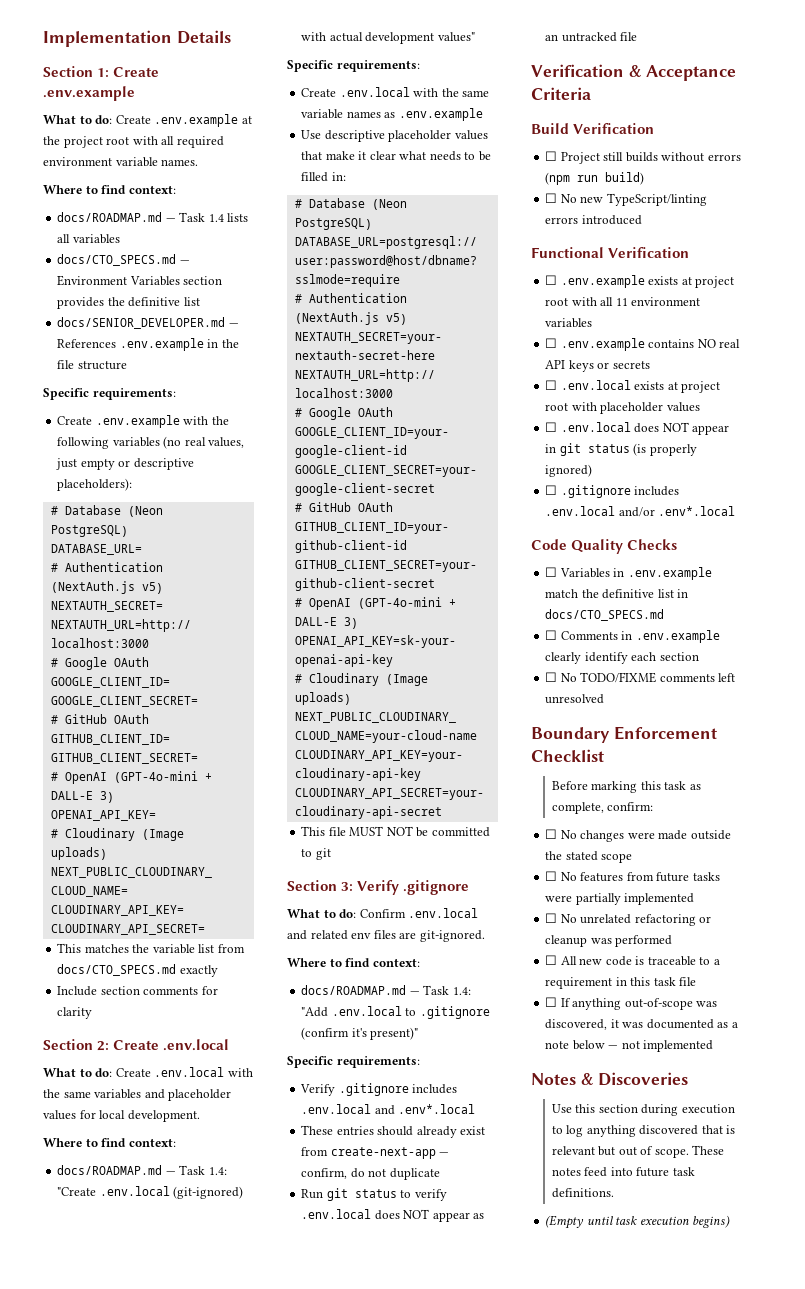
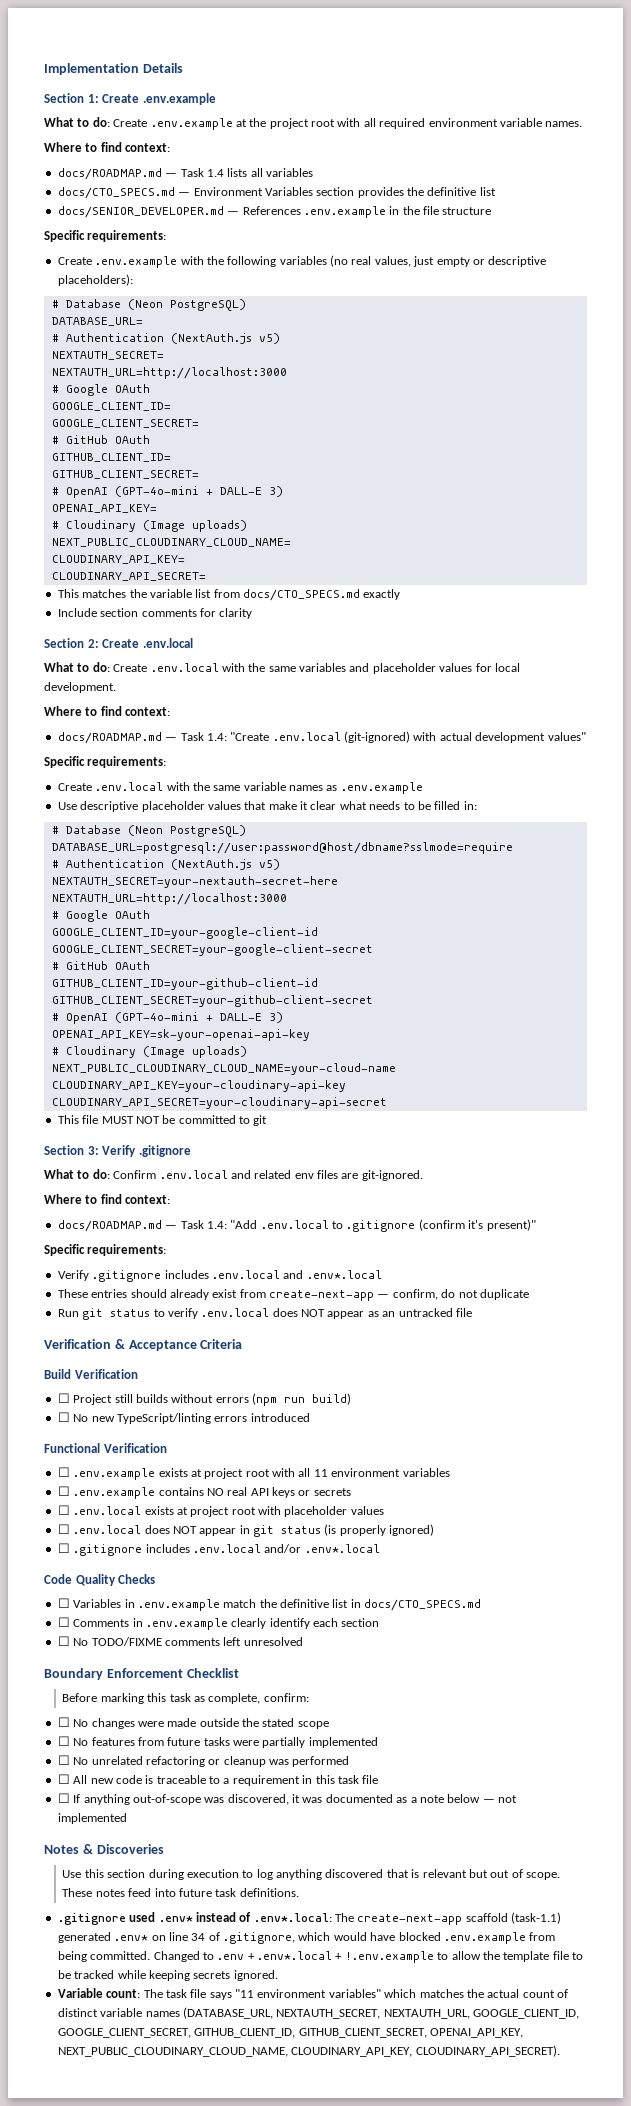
- (Empty until task execution begins)
+ .gitignore used .env* instead of .env*.local: The create-next-app scaffold (task-1.1) generated .env* on line 34 of .gitignore, which would have blocked .env.example from being committed. Changed to .env + .env*.local + !.env.example to allow the template file to be tracked while keeping secrets ignored.
+ Variable count: The task file says "11 environment variables" which matches the actual count of distinct variable names (DATABASE_URL, NEXTAUTH_SECRET, NEXTAUTH_URL, GOOGLE_CLIENT_ID, GOOGLE_CLIENT_SECRET, GITHUB_CLIENT_ID, GITHUB_CLIENT_SECRET, OPENAI_API_KEY, NEXT_PUBLIC_CLOUDINARY_CLOUD_NAME, CLOUDINARY_API_KEY, CLOUDINARY_API_SECRET).

